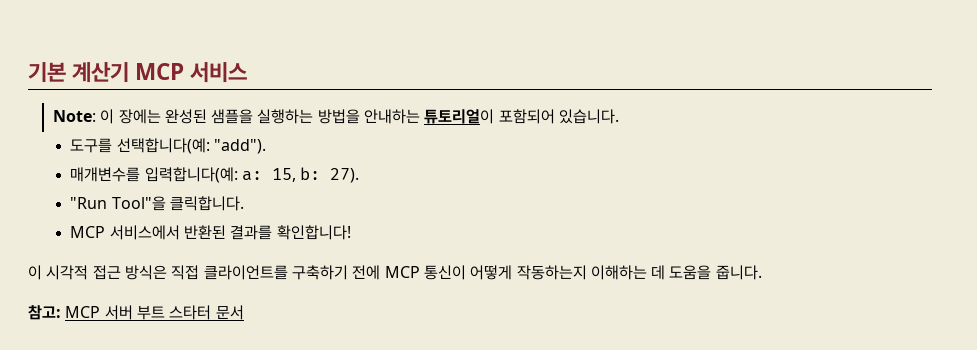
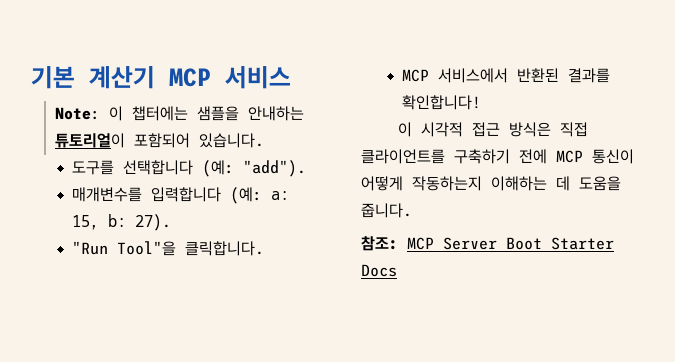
- Note: 이 장에는 완성된 샘플을 실행하는 방법을 안내하는 튜토리얼이 포함되어 있습니다.
+ Note: 이 챕터에는 샘플을 안내하는 튜토리얼이 포함되어 있습니다.
- 도구를 선택합니다(예: "add").
+ 도구를 선택합니다 (예: "add").
- 매개변수를 입력합니다(예: a: 15, b: 27).
+ 매개변수를 입력합니다 (예: a: 15, b: 27).
- 참고: MCP 서버 부트 스타터 문서
+ 참조: MCP Server Boot Starter Docs

